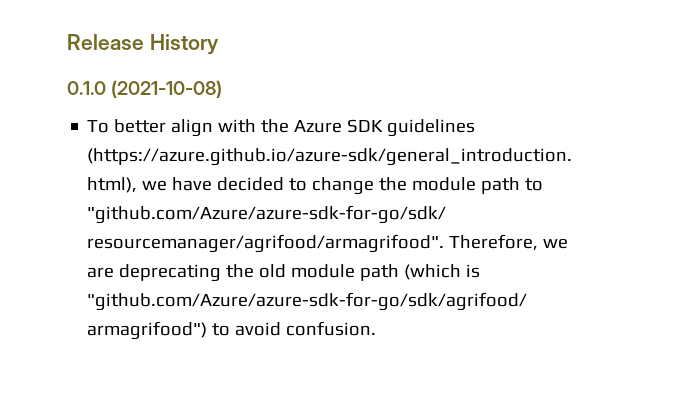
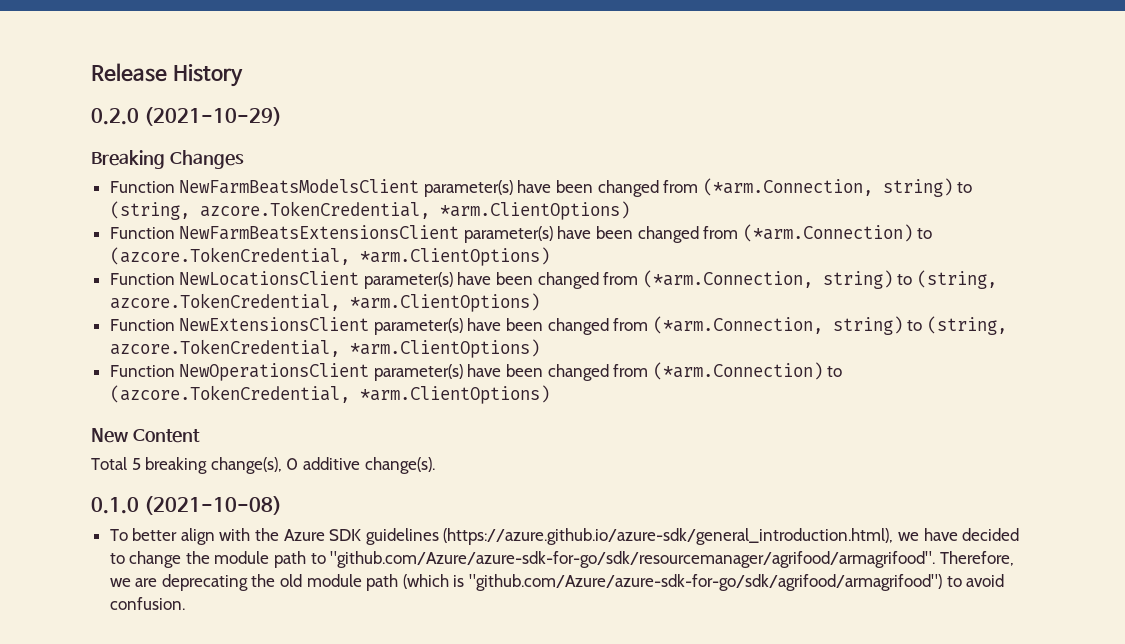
+ 0.2.0 (2021-10-29)
+ Breaking Changes
+ Function NewFarmBeatsModelsClient parameter(s) have been changed from (*arm.Connection, string) to (string, azcore.TokenCredential, *arm.ClientOptions)
+ Function NewFarmBeatsExtensionsClient parameter(s) have been changed from (*arm.Connection) to (azcore.TokenCredential, *arm.ClientOptions)
+ Function NewLocationsClient parameter(s) have been changed from (*arm.Connection, string) to (string, azcore.TokenCredential, *arm.ClientOptions)
+ Function NewExtensionsClient parameter(s) have been changed from (*arm.Connection, string) to (string, azcore.TokenCredential, *arm.ClientOptions)
+ Function NewOperationsClient parameter(s) have been changed from (*arm.Connection) to (azcore.TokenCredential, *arm.ClientOptions)
+ New Content
+ Total 5 breaking change(s), 0 additive change(s).

